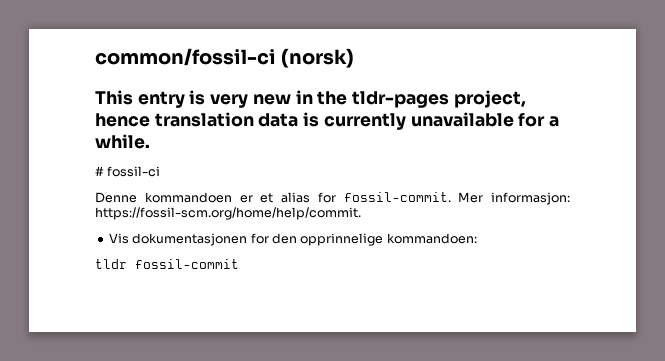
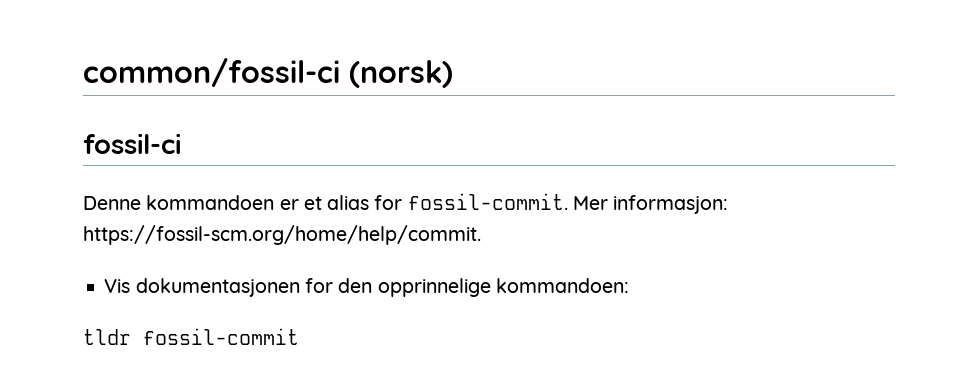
- This entry is very new in the tldr-pages project, hence translation data is currently unavailable for a while.
- # fossil-ci
+ fossil-ci

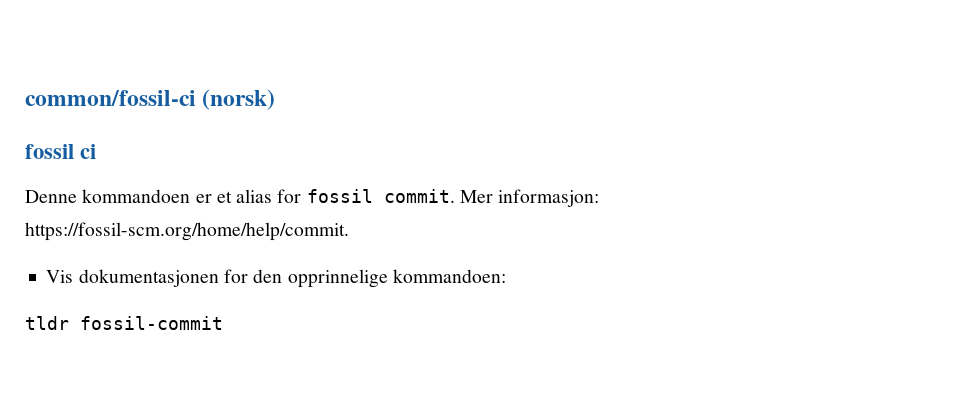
- fossil-ci
+ fossil ci
- Denne kommandoen er et alias for fossil-commit.
+ Denne kommandoen er et alias for fossil commit.

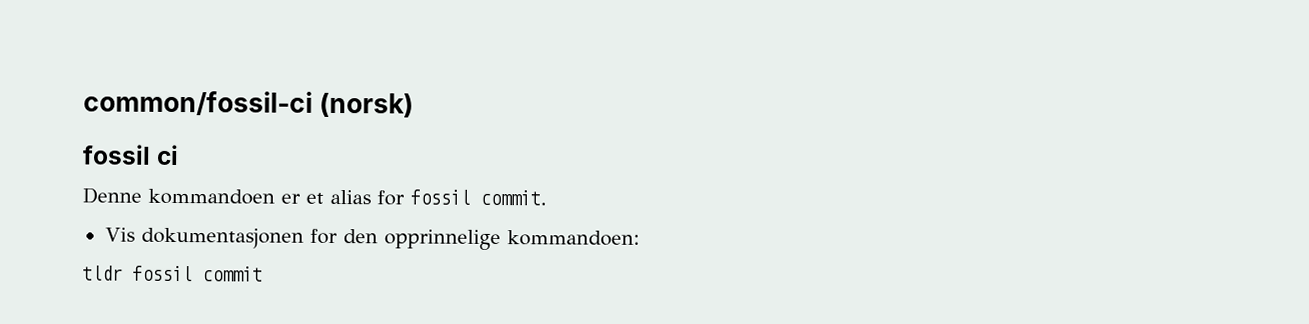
- Mer informasjon: https://fossil-scm.org/home/help/commit.
- tldr fossil-commit
+ tldr fossil commit

